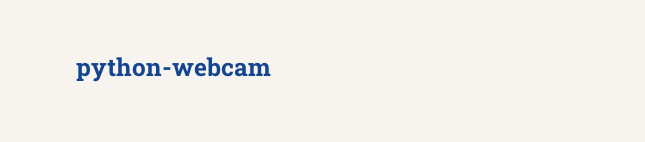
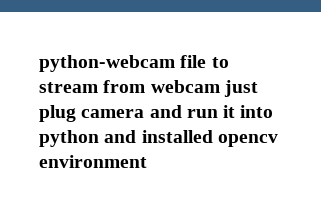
- python-webcam
+ python-webcam file to stream from webcam just plug camera and run it into python and installed opencv environment

